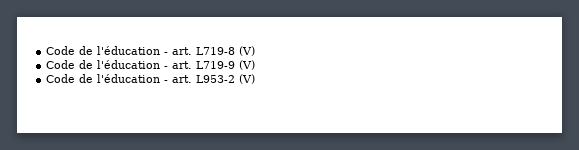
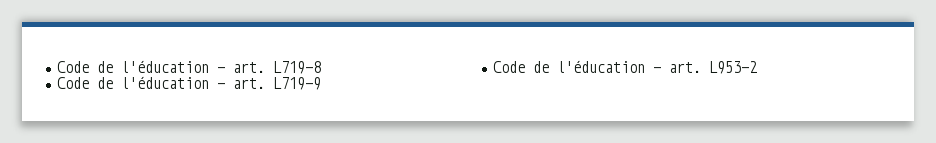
- Code de l'éducation - art. L719-8 (V)
+ Code de l'éducation - art. L719-8
- Code de l'éducation - art. L719-9 (V)
+ Code de l'éducation - art. L719-9
- Code de l'éducation - art. L953-2 (V)
+ Code de l'éducation - art. L953-2

